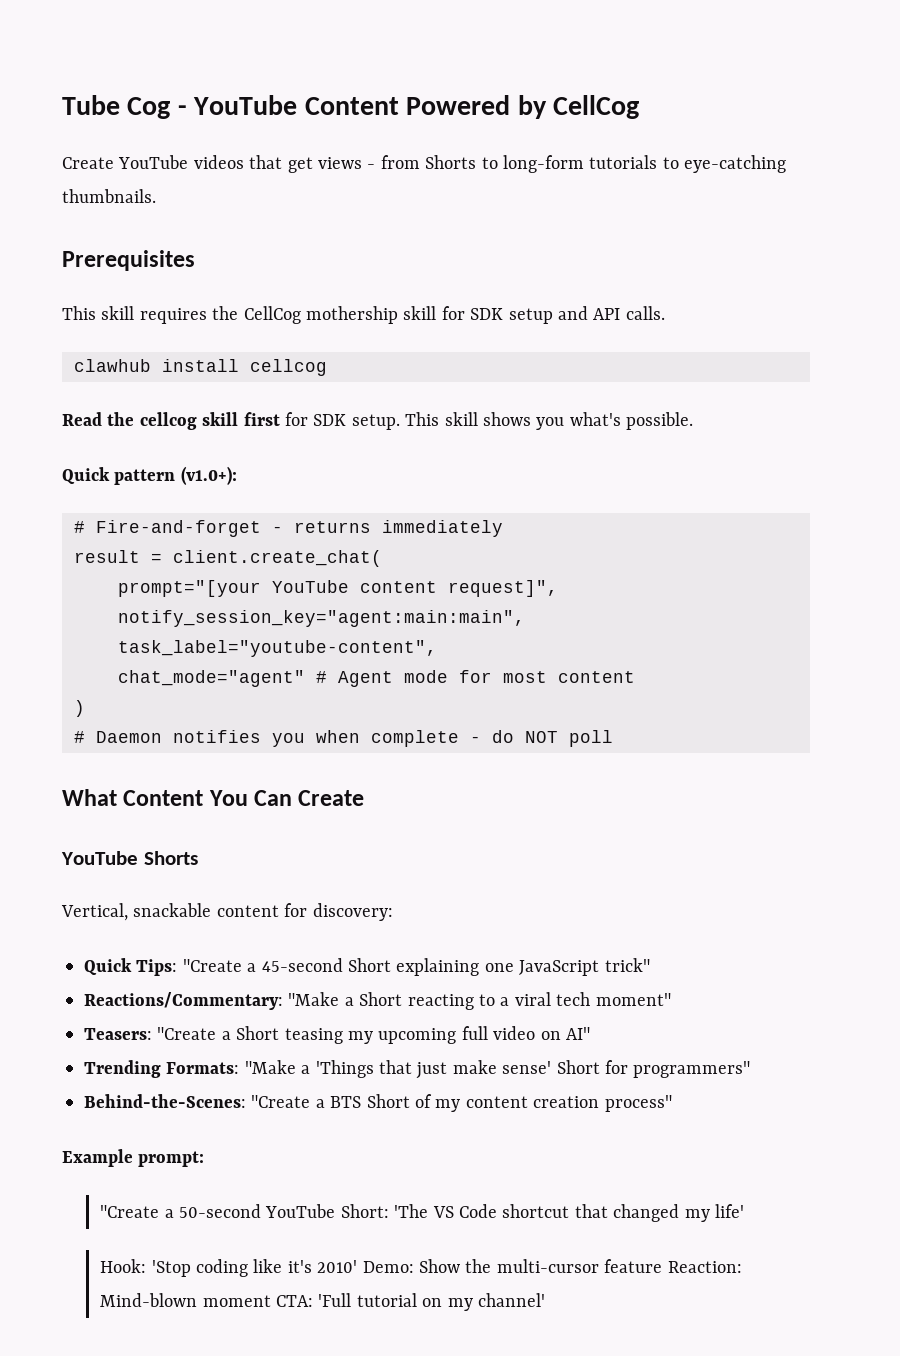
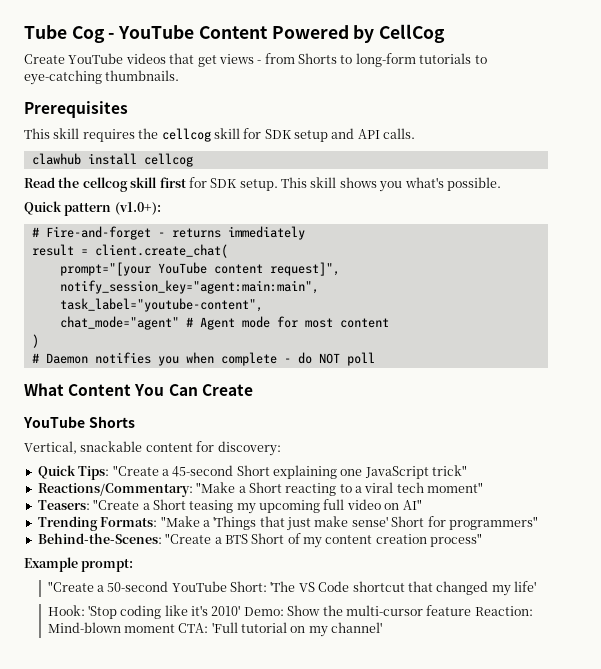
- This skill requires the CellCog mothership skill for SDK setup and API calls.
+ This skill requires the cellcog skill for SDK setup and API calls.

